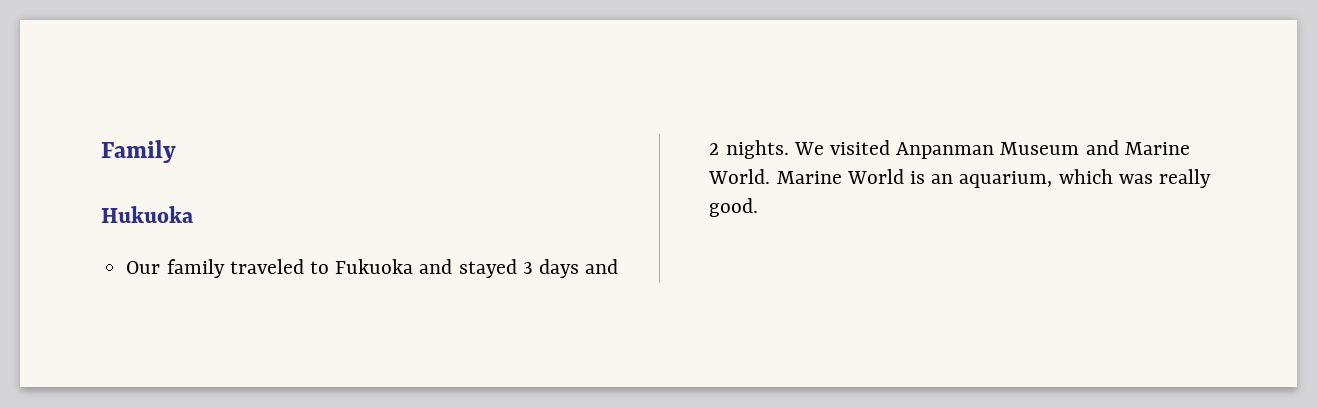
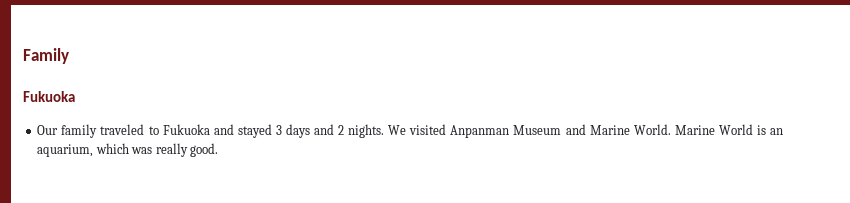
  Family
- Hukuoka
+ Fukuoka

